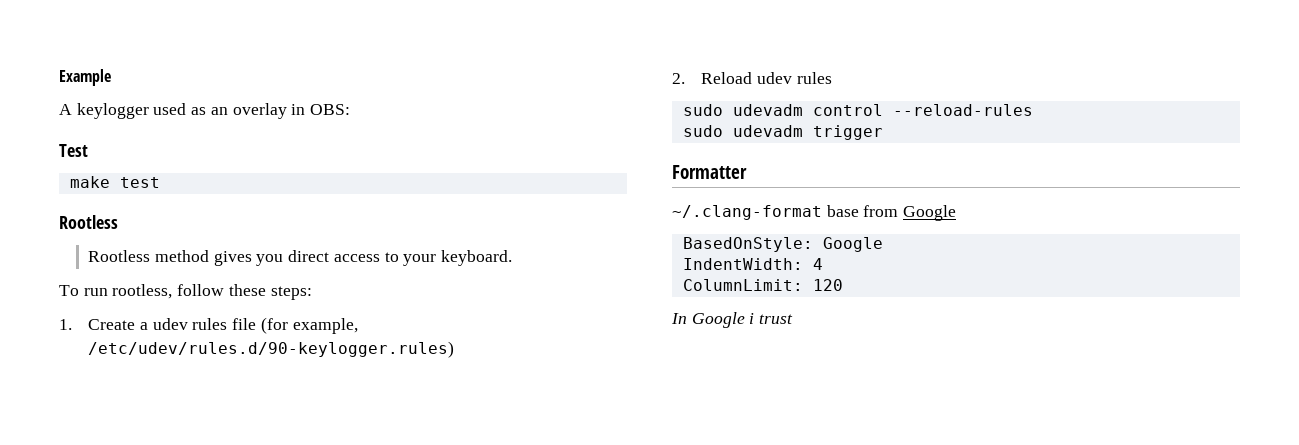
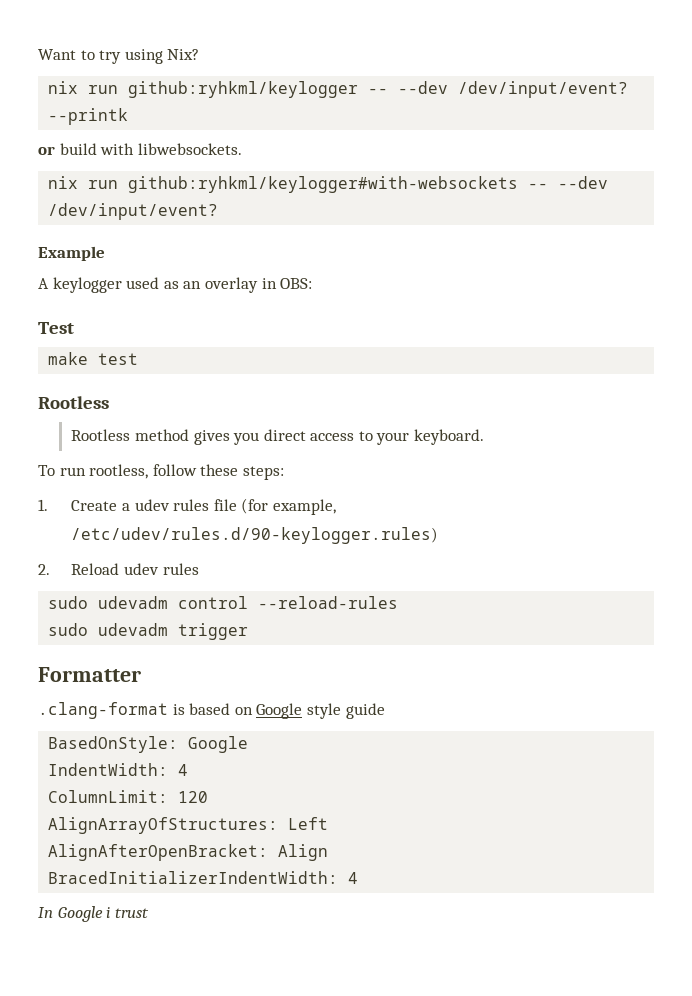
+ Want to try using Nix?
+ nix run github:ryhkml/keylogger -- --dev /dev/input/event? --printk
+ or build with libwebsockets.
+ nix run github:ryhkml/keylogger#with-websockets -- --dev /dev/input/event?
- ~/.clang-format base from Google
+ .clang-format is based on Google style guide
+ AlignArrayOfStructures: Left
+ AlignAfterOpenBracket: Align
+ BracedInitializerIndentWidth: 4

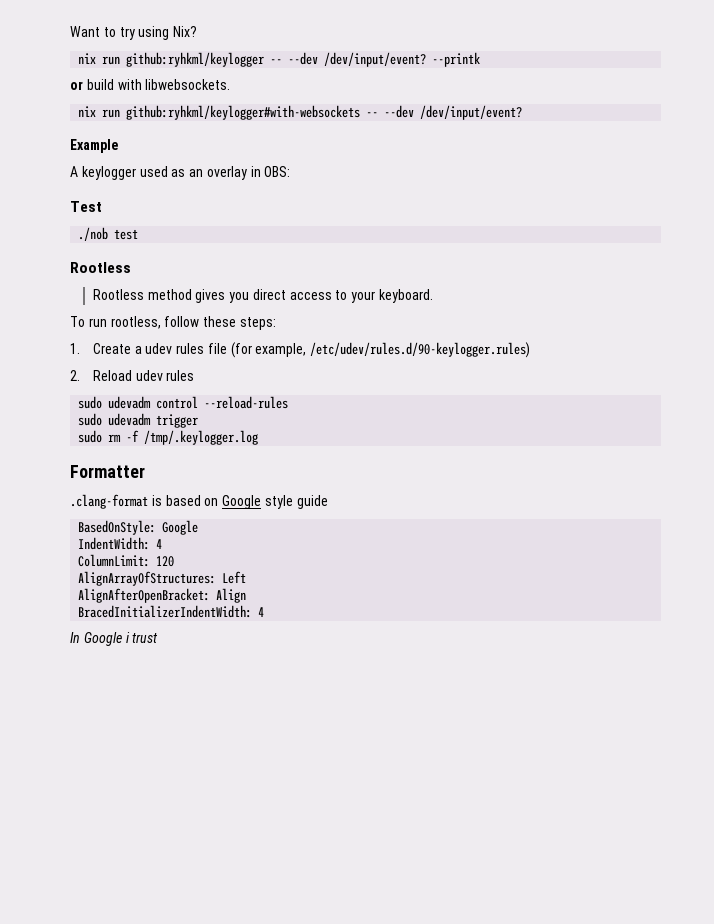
- make test
+ ./nob test
+ sudo rm -f /tmp/.keylogger.log

